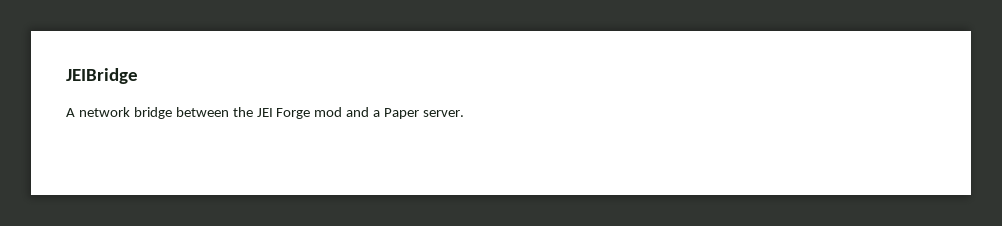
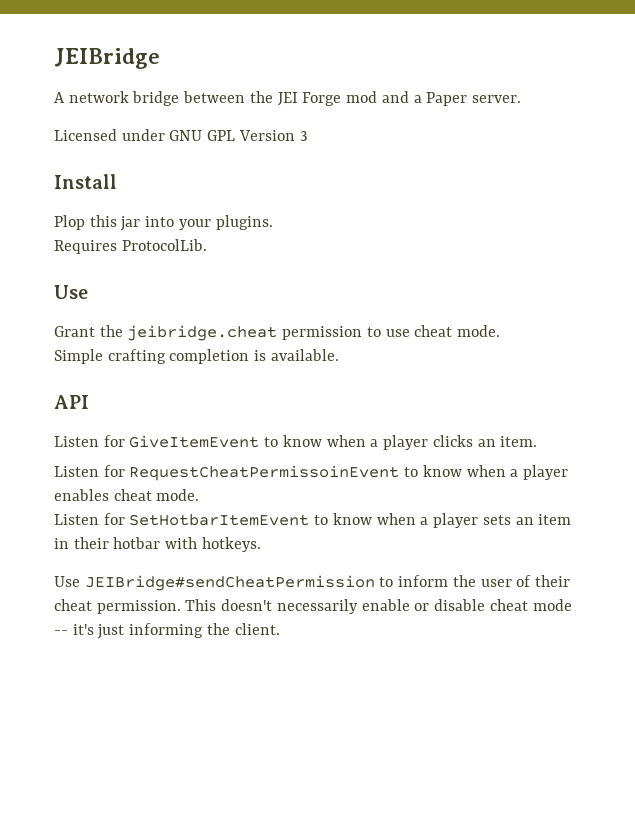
+ Licensed under GNU GPL Version 3
+ Install
+ Plop this jar into your plugins.
+ Requires ProtocolLib.
+ Use
+ Grant the jeibridge.cheat permission to use cheat mode.
+ Simple crafting completion is available.
+ API
+ Listen for GiveItemEvent to know when a player clicks an item.
+ Listen for RequestCheatPermissoinEvent to know when a player enables cheat mode.
+ Listen for SetHotbarItemEvent to know when a player sets an item in their hotbar with hotkeys.
+ Use JEIBridge#sendCheatPermission to inform the user of their cheat permission. This doesn't necessarily enable or disable cheat mode -- it's just informing the client.

